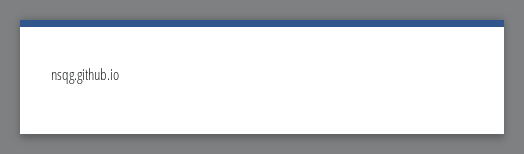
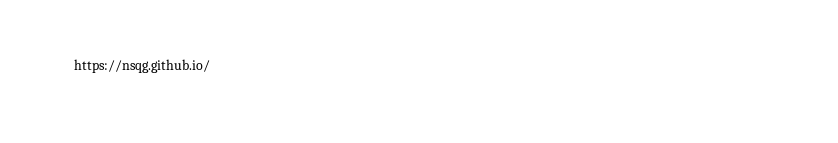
- nsqg.github.io
+ https://nsqg.github.io/

